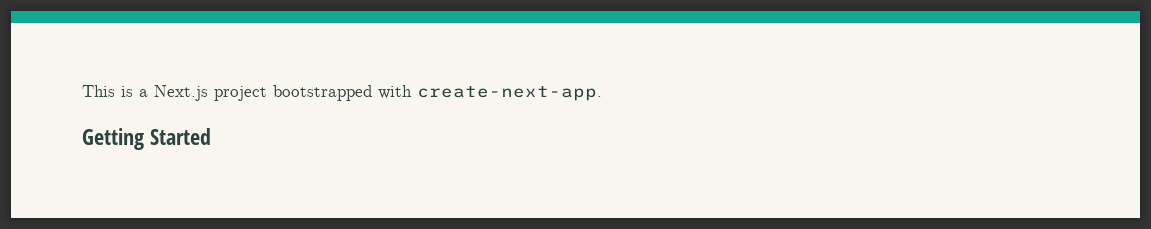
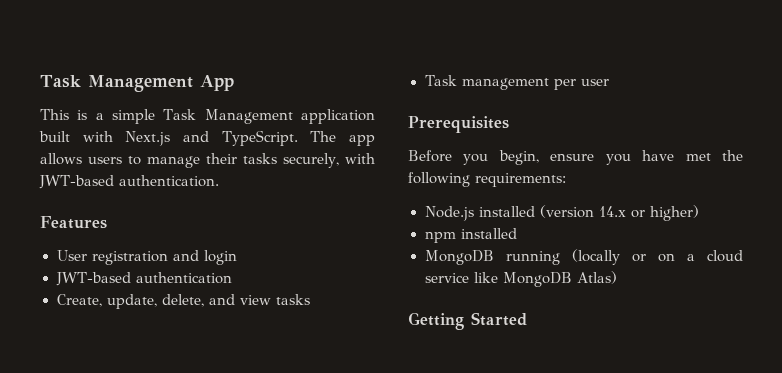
- This is a Next.js project bootstrapped with create-next-app.
+ Task Management App
+ This is a simple Task Management application built with Next.js and TypeScript. The app allows users to manage their tasks securely, with JWT-based authentication.
+ Features
+ User registration and login
+ JWT-based authentication
+ Create, update, delete, and view tasks
+ Task management per user
+ Prerequisites
+ Before you begin, ensure you have met the following requirements:
+ Node.js installed (version 14.x or higher)
+ npm installed
+ MongoDB running (locally or on a cloud service like MongoDB Atlas)

